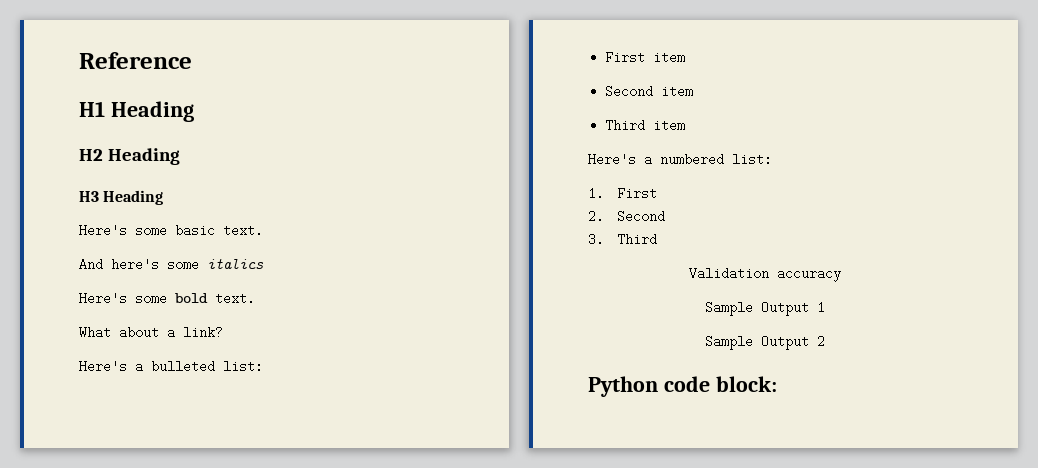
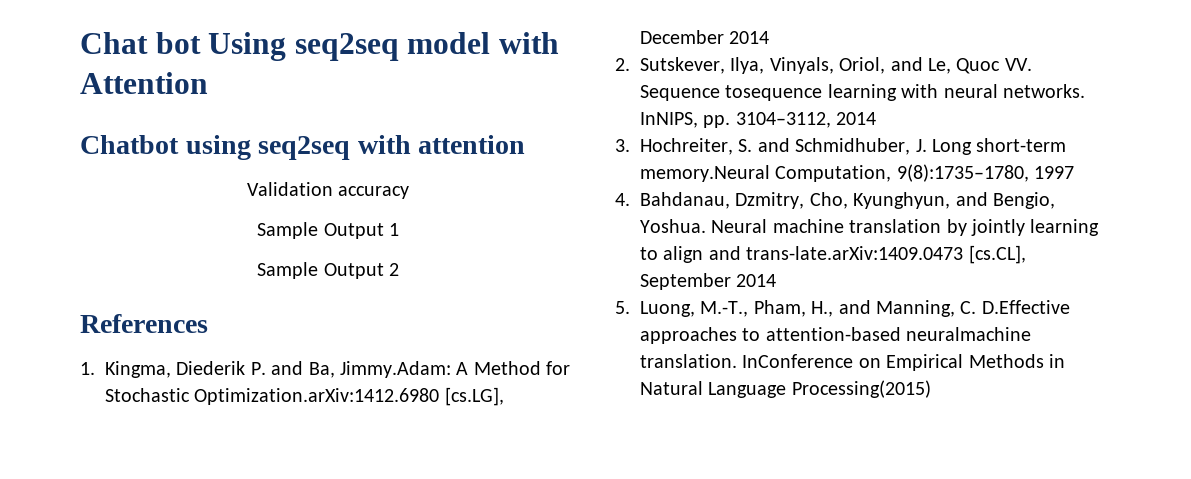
- Reference
- H1 Heading
- H2 Heading
- H3 Heading
- Here's some basic text.
- And here's some italics
- Here's some bold text.
- What about a link?
- Here's a bulleted list:
- First item
- Second item
- Third item
- Here's a numbered list:
- 1. First
- 2. Second
- 3. Third
+ Chat bot Using seq2seq model with Attention
+ Chatbot using seq2seq with attention
- Python code block:
+ References
+ 1. Kingma, Diederik P. and Ba, Jimmy.Adam: A Method for Stochastic Optimization.arXiv:1412.6980 [cs.LG], December 2014
+ 2. Sutskever, Ilya, Vinyals, Oriol, and Le, Quoc VV. Sequence tosequence learning with neural networks. InNIPS, pp. 3104–3112, 2014
+ 3. Hochreiter, S. and Schmidhuber, J. Long short-term memory.Neural Computation, 9(8):1735–1780, 1997
+ 4. Bahdanau, Dzmitry, Cho, Kyunghyun, and Bengio, Yoshua. Neural machine translation by jointly learning to align and trans-late.arXiv:1409.0473 [cs.CL], September 2014
+ 5. Luong, M.-T., Pham, H., and Manning, C. D.Effective approaches to attention-based neuralmachine translation. InConference on Empirical Methods in Natural Language Processing(2015)

